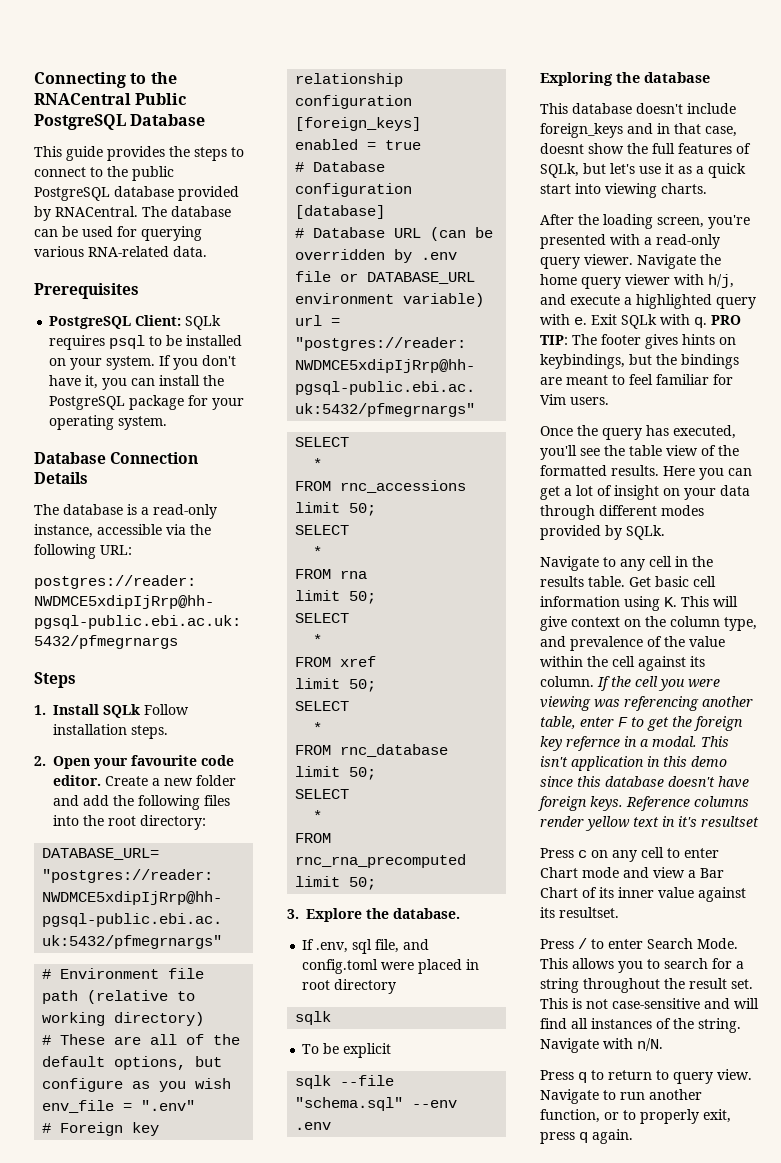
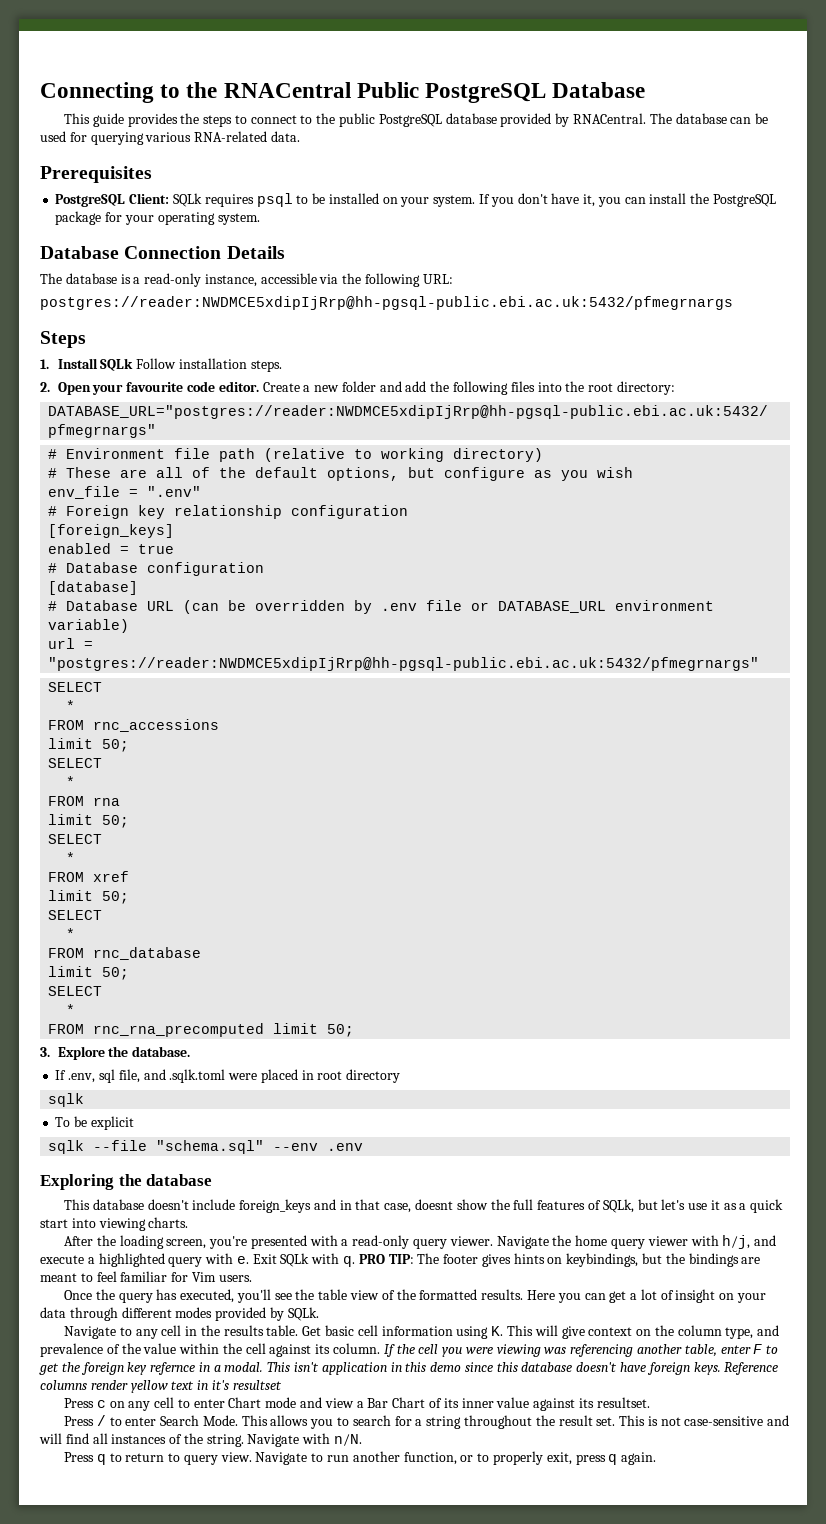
- If .env, sql file, and config.toml were placed in root directory
+ If .env, sql file, and .sqlk.toml were placed in root directory

